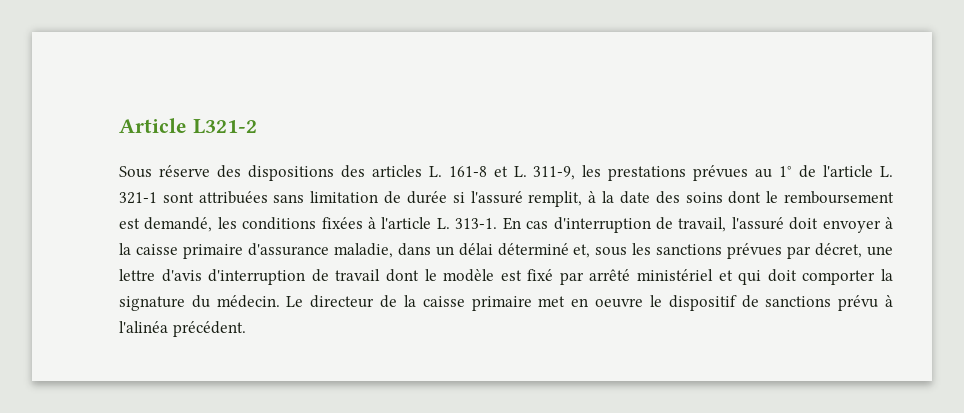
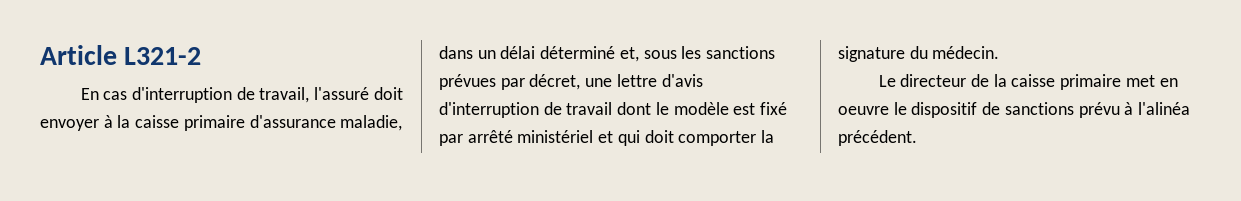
- Sous réserve des dispositions des articles L. 161-8 et L. 311-9, les prestations prévues au 1° de l'article L. 321-1 sont attribuées sans limitation de durée si l'assuré remplit, à la date des soins dont le remboursement est demandé, les conditions fixées à l'article L. 313-1. En cas d'interruption de travail, l'assuré doit envoyer à la caisse primaire d'assurance maladie, dans un délai déterminé et, sous les sanctions prévues par décret, une lettre d'avis d'interruption de travail dont le modèle est fixé par arrêté ministériel et qui doit comporter la signature du médecin. Le directeur de la caisse primaire met en oeuvre le dispositif de sanctions prévu à l'alinéa précédent.
+ En cas d'interruption de travail, l'assuré doit envoyer à la caisse primaire d'assurance maladie, dans un délai déterminé et, sous les sanctions prévues par décret, une lettre d'avis d'interruption de travail dont le modèle est fixé par arrêté ministériel et qui doit comporter la signature du médecin.
+ Le directeur de la caisse primaire met en oeuvre le dispositif de sanctions prévu à l'alinéa précédent.

